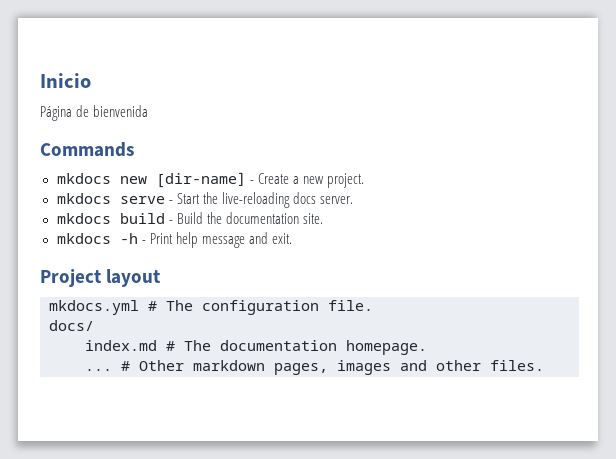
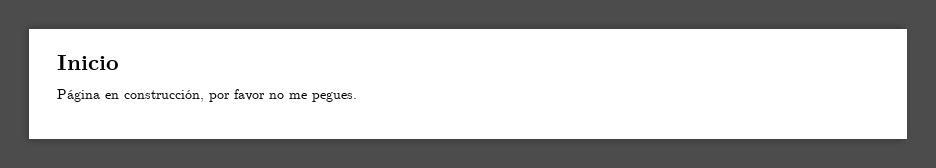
- Página de bienvenida
- Commands
- mkdocs new [dir-name] - Create a new project.
- mkdocs serve - Start the live-reloading docs server.
- mkdocs build - Build the documentation site.
- mkdocs -h - Print help message and exit.
- Project layout
- mkdocs.yml # The configuration file.
- docs/
- index.md # The documentation homepage.
- ... # Other markdown pages, images and other files.
+ Página en construcción, por favor no me pegues.

